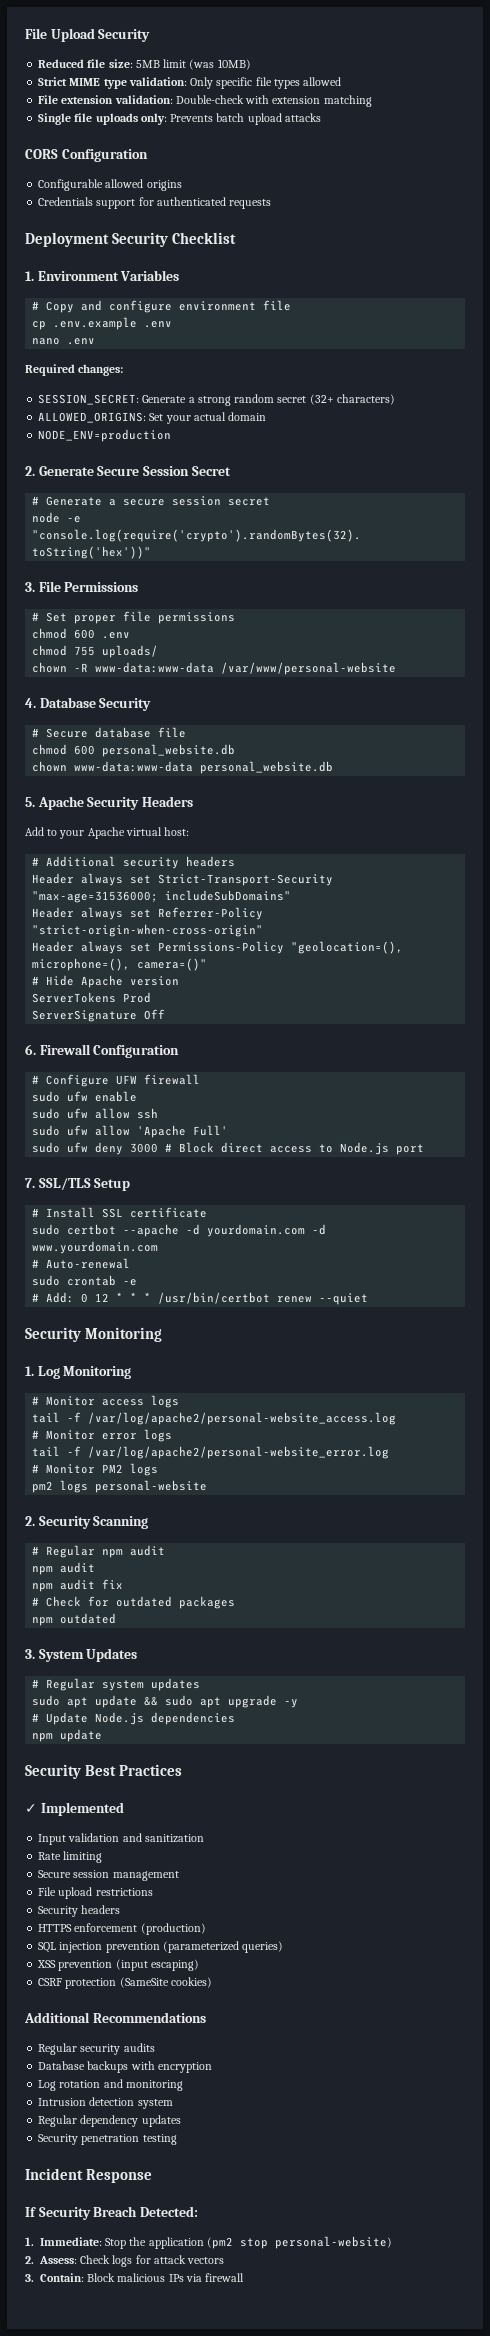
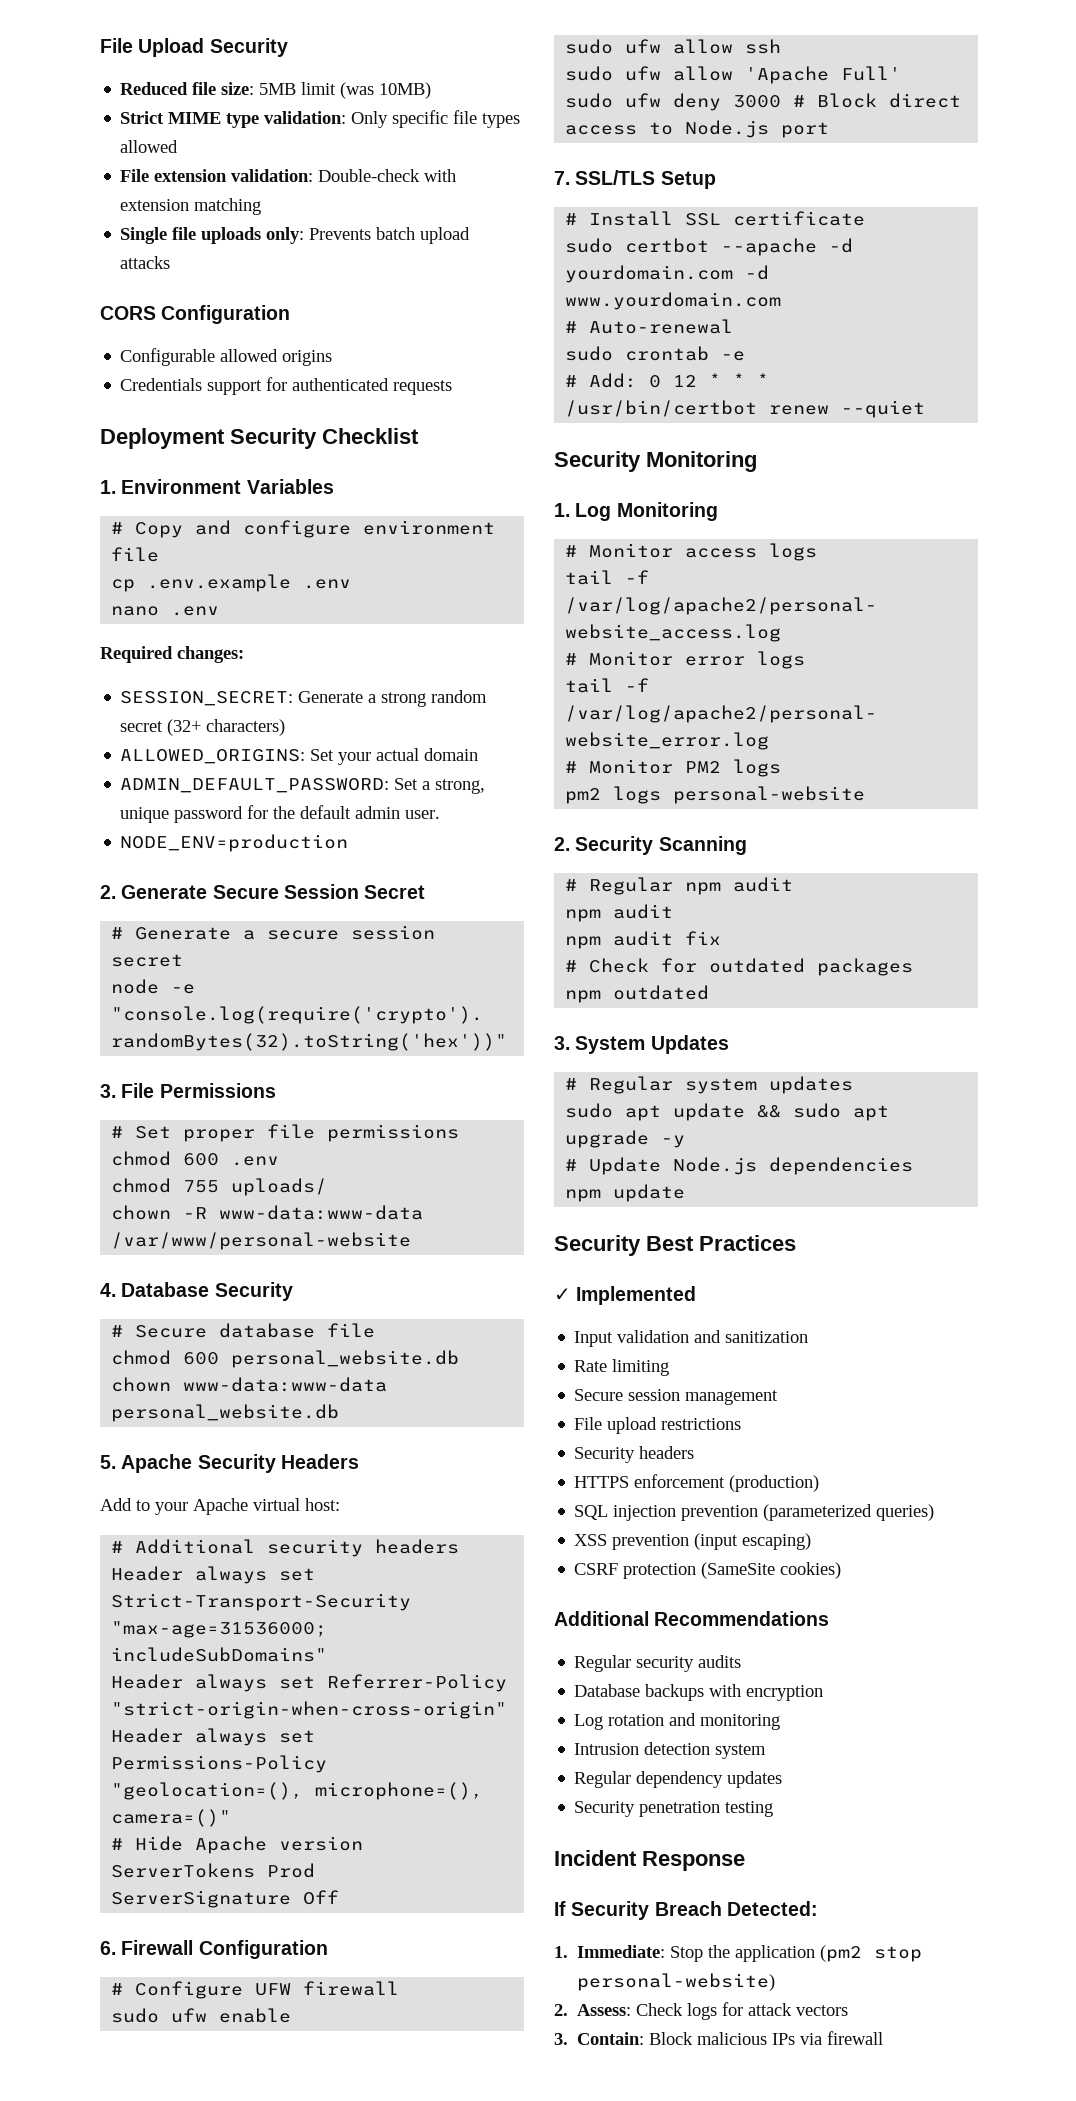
+ ADMIN_DEFAULT_PASSWORD: Set a strong, unique password for the default admin user.

